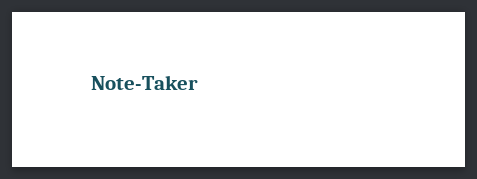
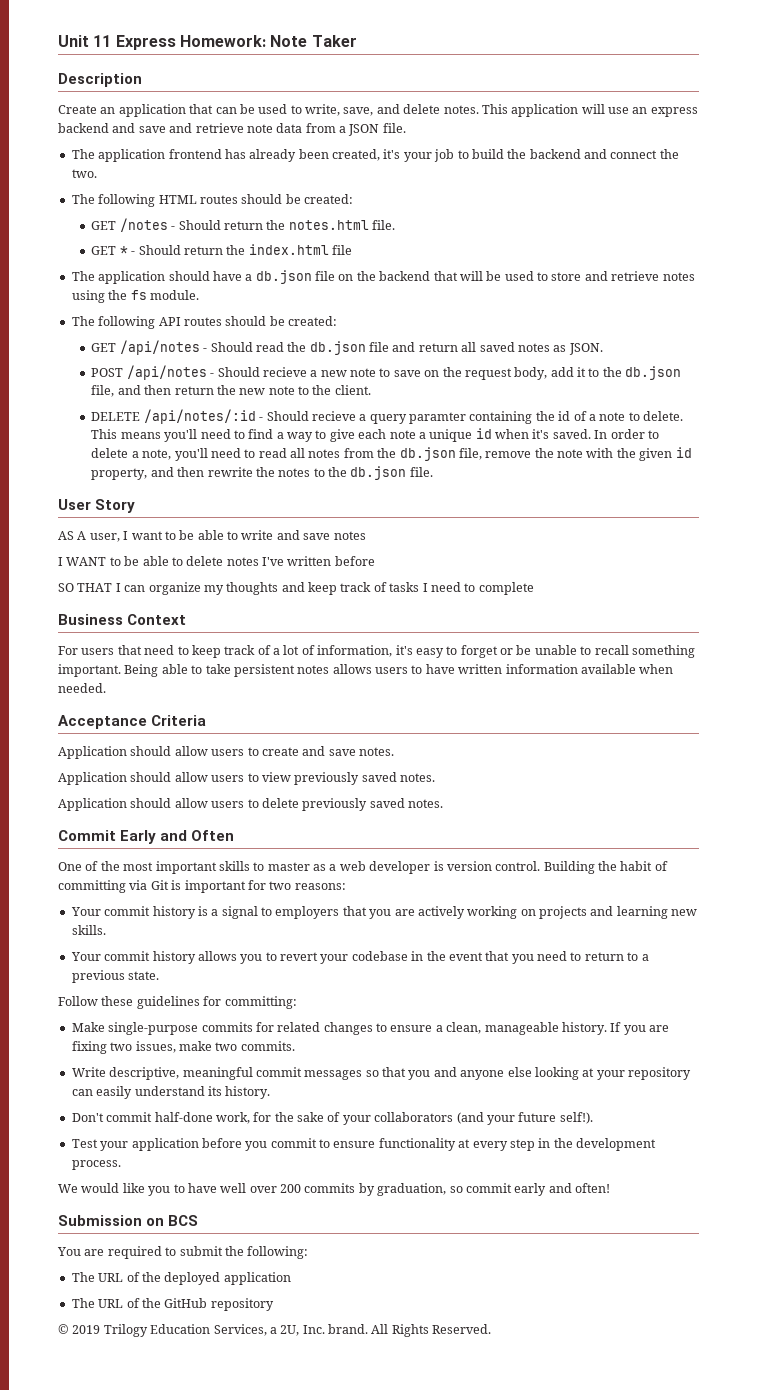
- Note-Taker
+ Unit 11 Express Homework: Note Taker
+ Description
+ Create an application that can be used to write, save, and delete notes. This application will use an express backend and save and retrieve note data from a JSON file.
+ The application frontend has already been created, it's your job to build the backend and connect the two.
+ The following HTML routes should be created:
+ GET /notes - Should return the notes.html file.
+ GET * - Should return the index.html file
+ The application should have a db.json file on the backend that will be used to store and retrieve notes using the fs module.
+ The following API routes should be created:
+ GET /api/notes - Should read the db.json file and return all saved notes as JSON.
+ POST /api/notes - Should recieve a new note to save on the request body, add it to the db.json file, and then return the new note to the client.
+ DELETE /api/notes/:id - Should recieve a query paramter containing the id of a note to delete. This means you'll need to find a way to give each note a unique id when it's saved. In order to delete a note, you'll need to read all notes from the db.json file, remove the note with the given id property, and then rewrite the notes to the db.json file.
+ User Story
+ AS A user, I want to be able to write and save notes
+ I WANT to be able to delete notes I've written before
+ SO THAT I can organize my thoughts and keep track of tasks I need to complete
+ Business Context
+ For users that need to keep track of a lot of information, it's easy to forget or be unable to recall something important. Being able to take persistent notes allows users to have written information available when needed.
+ Acceptance Criteria
+ Application should allow users to create and save notes.
+ Application should allow users to view previously saved notes.
+ Application should allow users to delete previously saved notes.
+ Commit Early and Often
+ One of the most important skills to master as a web developer is version control. Building the habit of committing via Git is important for two reasons:
+ Your commit history is a signal to employers that you are actively working on projects and learning new skills.
+ Your commit history allows you to revert your codebase in the event that you need to return to a previous state.
+ Follow these guidelines for committing:
+ Make single-purpose commits for related changes to ensure a clean, manageable history. If you are fixing two issues, make two commits.
+ Write descriptive, meaningful commit messages so that you and anyone else looking at your repository can easily understand its history.
+ Don't commit half-done work, for the sake of your collaborators (and your future self!).
+ Test your application before you commit to ensure functionality at every step in the development process.
+ We would like you to have well over 200 commits by graduation, so commit early and often!
+ Submission on BCS
+ You are required to submit the following:
+ The URL of the deployed application
+ The URL of the GitHub repository
+ © 2019 Trilogy Education Services, a 2U, Inc. brand. All Rights Reserved.

